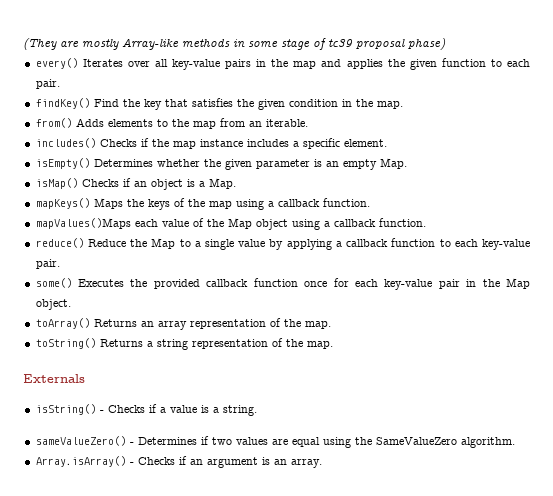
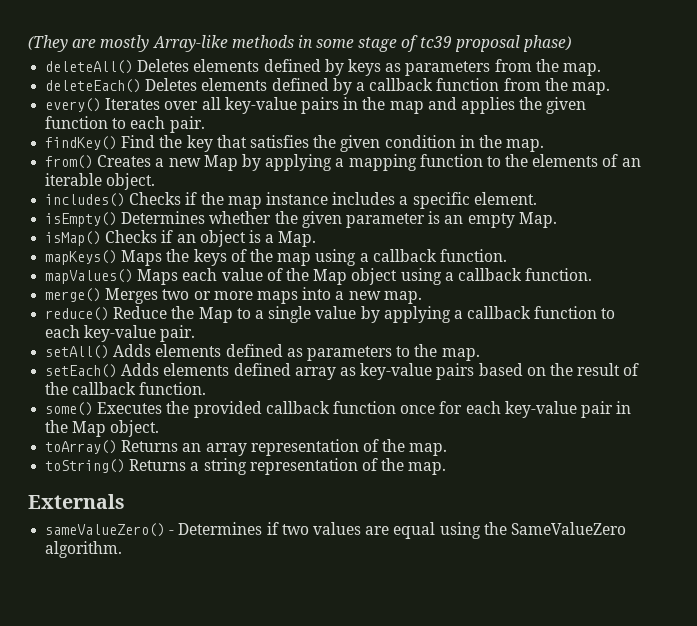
+ deleteAll() Deletes elements defined by keys as parameters from the map.
+ deleteEach() Deletes elements defined by a callback function from the map.
- from() Adds elements to the map from an iterable.
+ from() Creates a new Map by applying a mapping function to the elements of an iterable object.
- mapValues()Maps each value of the Map object using a callback function.
+ mapValues() Maps each value of the Map object using a callback function.
+ merge() Merges two or more maps into a new map.
+ setAll() Adds elements defined as parameters to the map.
+ setEach() Adds elements defined array as key-value pairs based on the result of the callback function.
- isString() - Checks if a value is a string.
- Array.isArray() - Checks if an argument is an array.

